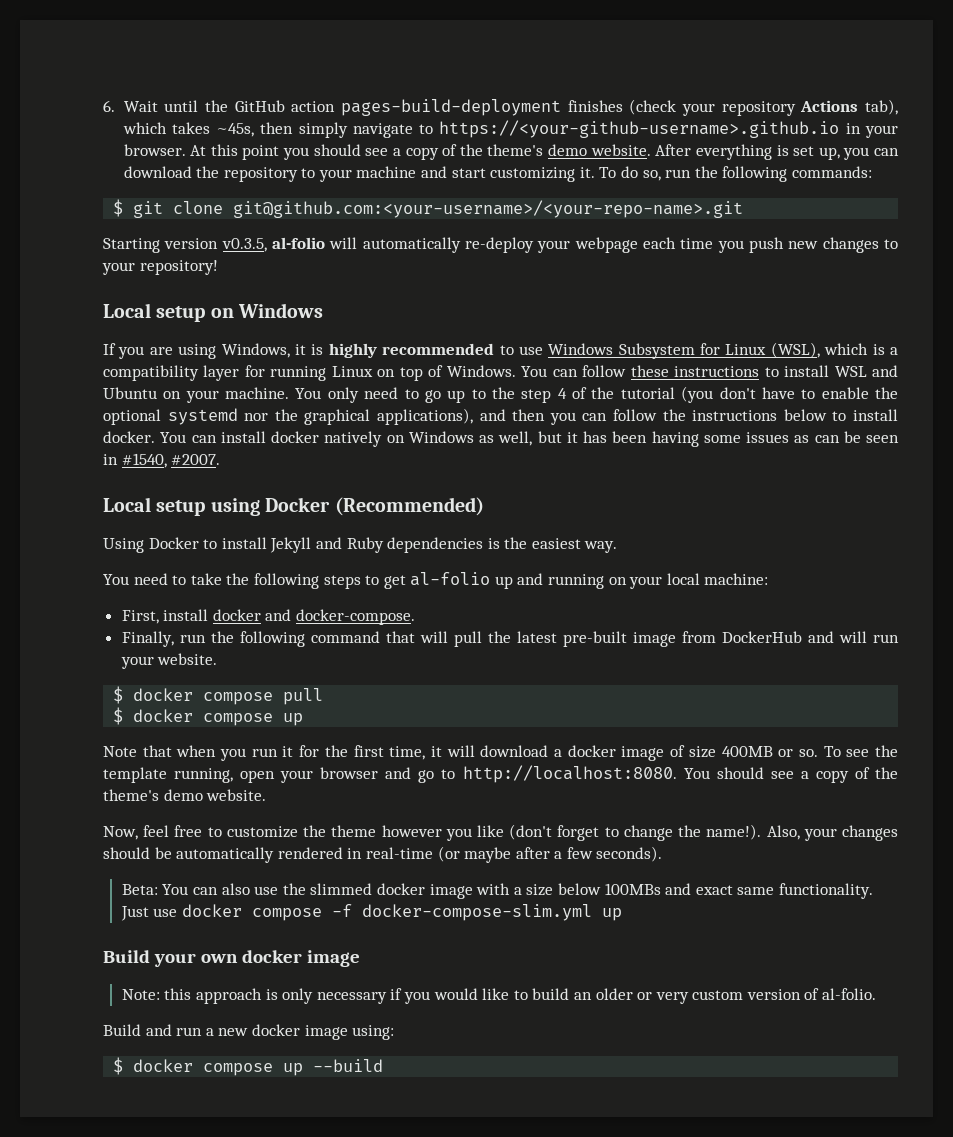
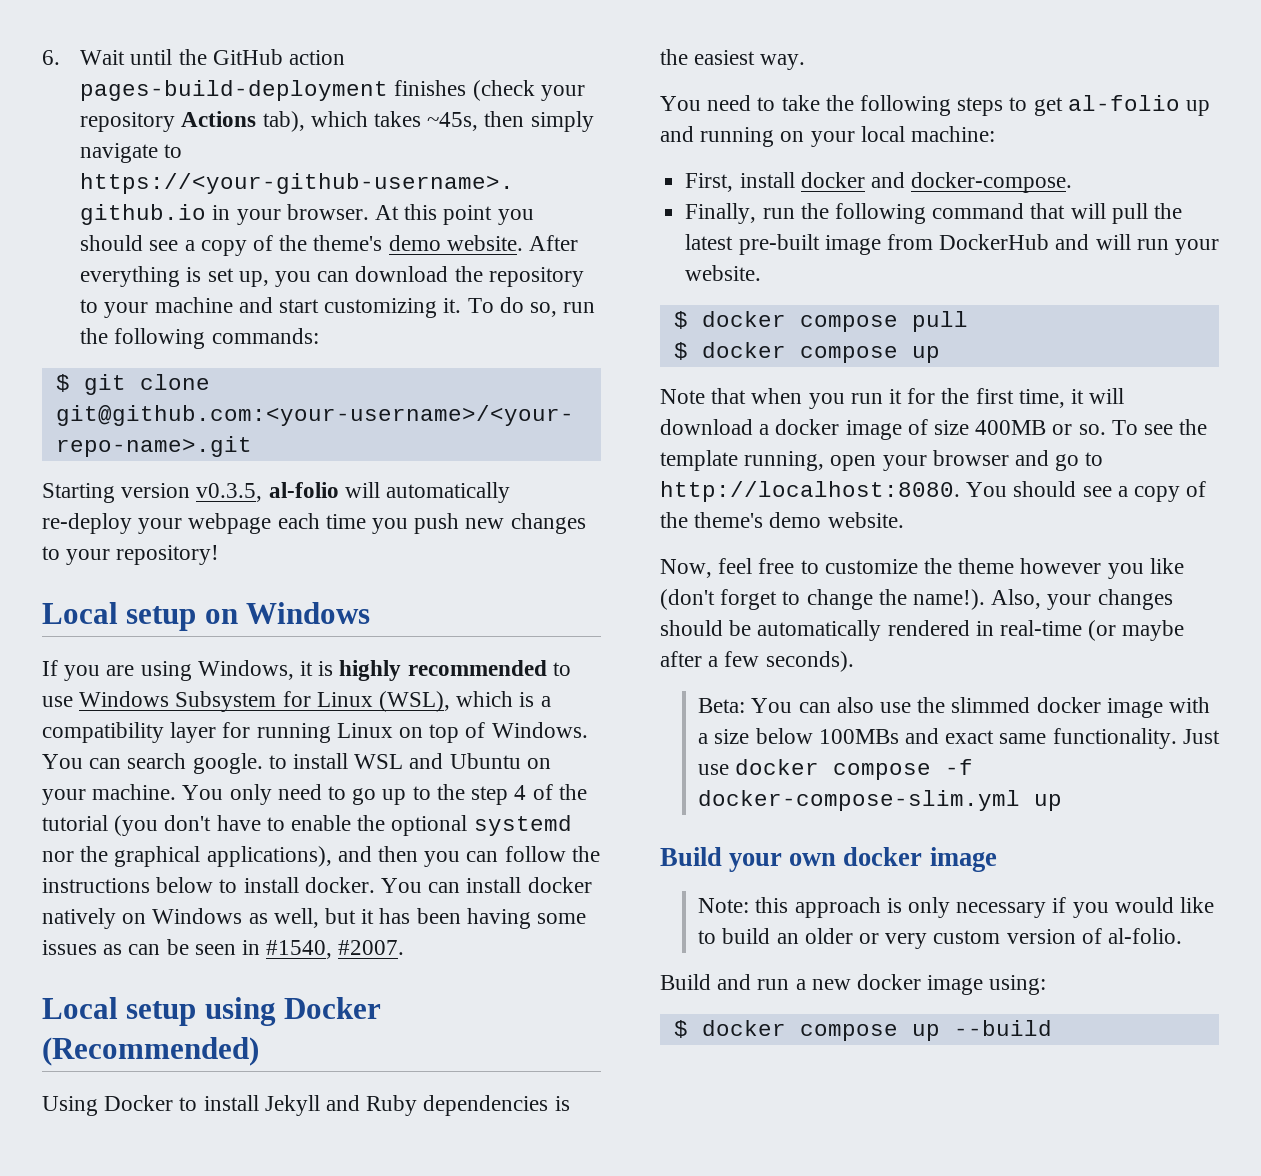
- You can follow these instructions to install WSL and Ubuntu on your machine.
+ You can search google. to install WSL and Ubuntu on your machine.

